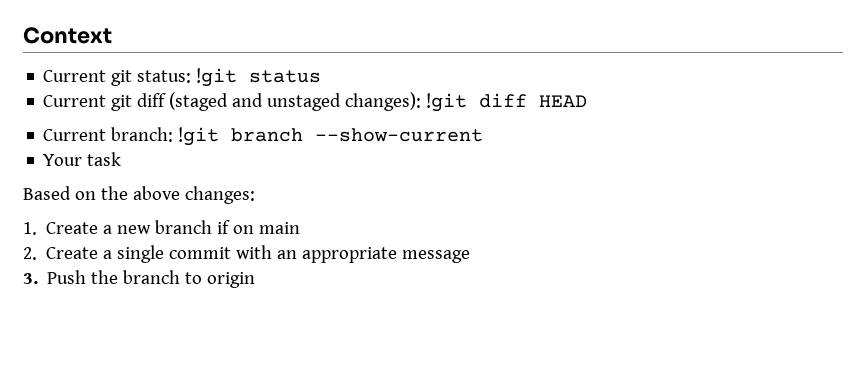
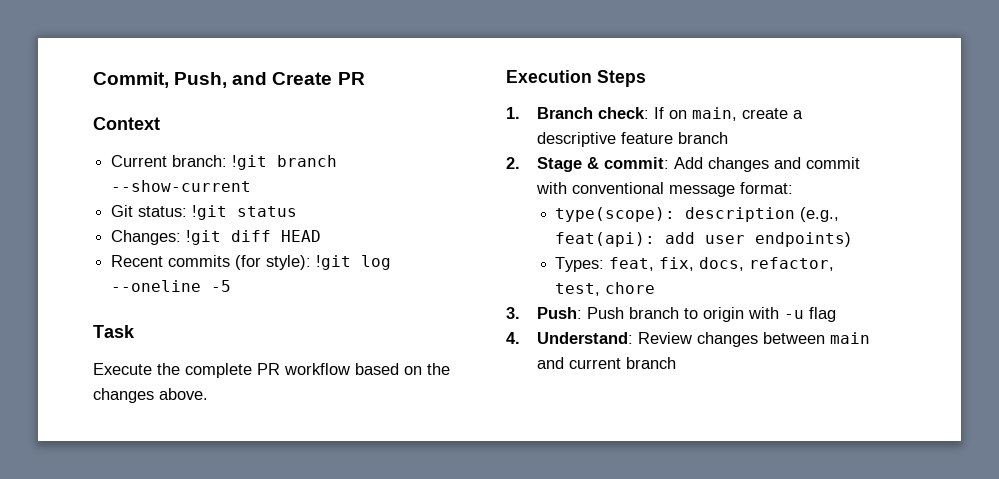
+ Commit, Push, and Create PR
  Context
- Current git status: !git status
- Current git diff (staged and unstaged changes): !git diff HEAD
- Your task
- Based on the above changes:
- 1. Create a new branch if on main
- 2. Create a single commit with an appropriate message
+ Git status: !git status
+ Changes: !git diff HEAD
+ Recent commits (for style): !git log --oneline -5
+ Task
+ Execute the complete PR workflow based on the changes above.
+ Execution Steps
+ 1. Branch check: If on main, create a descriptive feature branch
+ 2. Stage & commit: Add changes and commit with conventional message format:
+ type(scope): description (e.g., feat(api): add user endpoints)
+ Types: feat, fix, docs, refactor, test, chore
- 3. Push the branch to origin
+ 3. Push: Push branch to origin with -u flag
+ 4. Understand: Review changes between main and current branch

